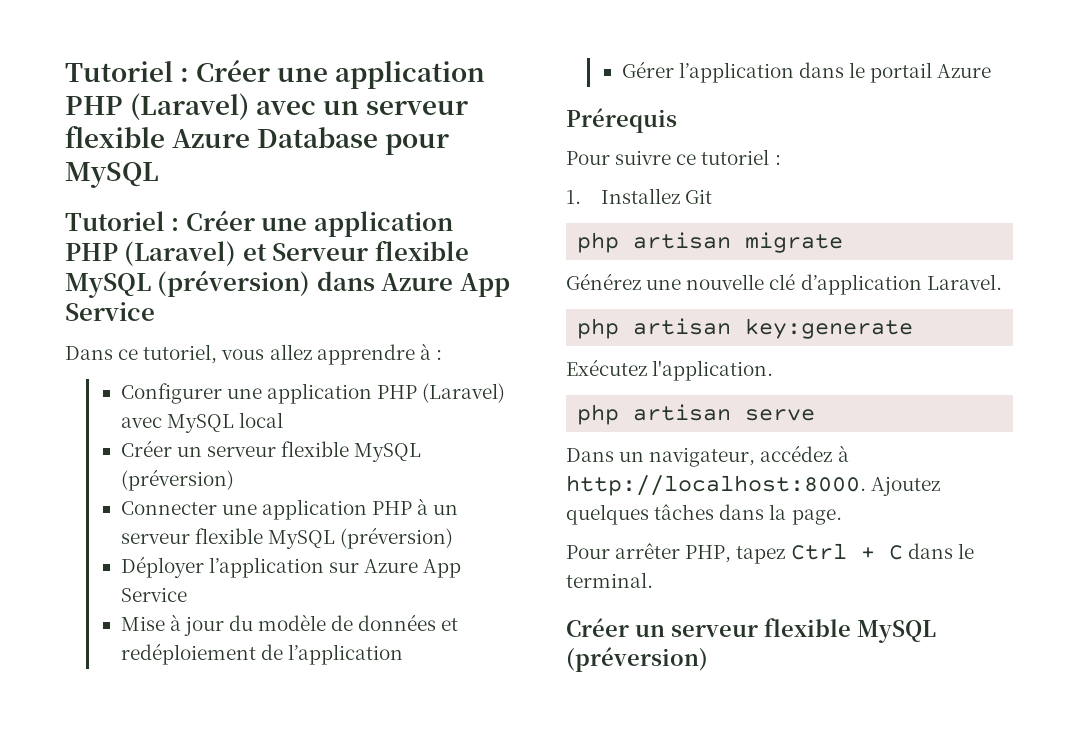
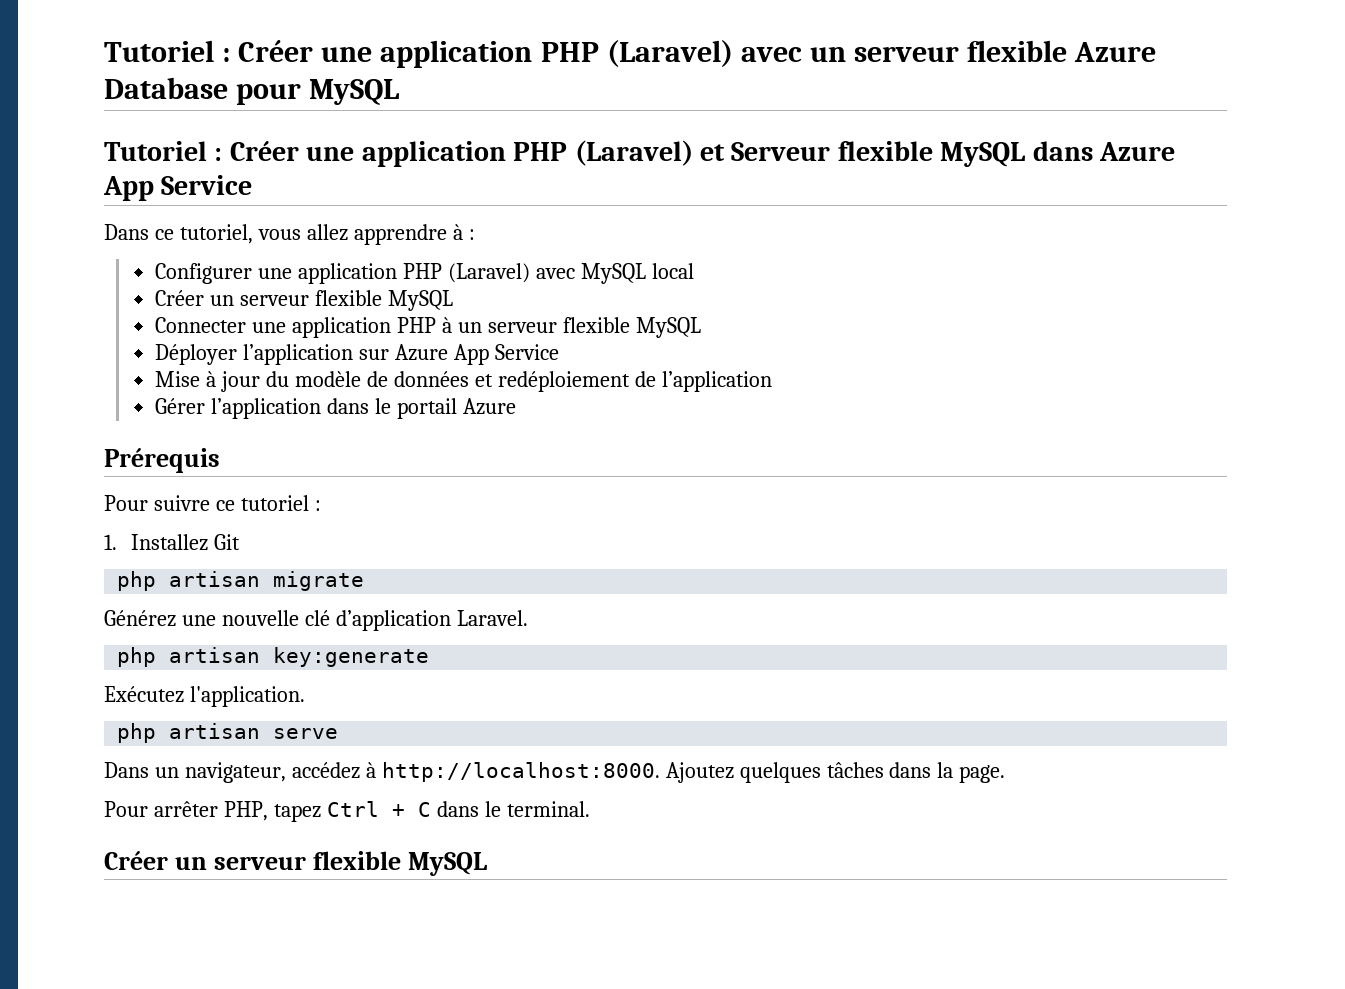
- Tutoriel : Créer une application PHP (Laravel) et Serveur flexible MySQL (préversion) dans Azure App Service
+ Tutoriel : Créer une application PHP (Laravel) et Serveur flexible MySQL dans Azure App Service
  Configurer une application PHP (Laravel) avec MySQL local
- Créer un serveur flexible MySQL (préversion)
+ Créer un serveur flexible MySQL
- Connecter une application PHP à un serveur flexible MySQL (préversion)
+ Connecter une application PHP à un serveur flexible MySQL
  Pour arrêter PHP, tapez Ctrl + C dans le terminal.
- Créer un serveur flexible MySQL (préversion)
+ Créer un serveur flexible MySQL

